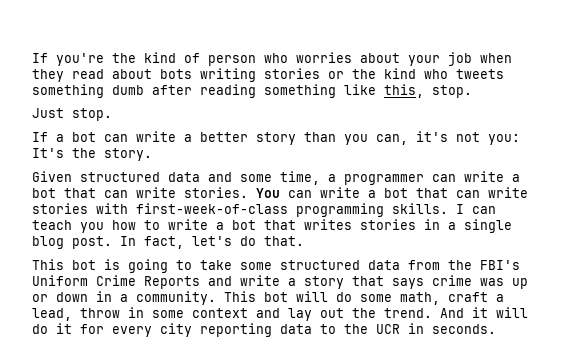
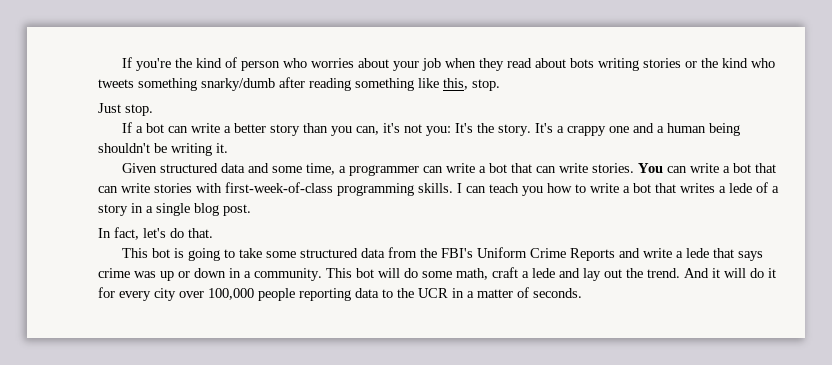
- If you're the kind of person who worries about your job when they read about bots writing stories or the kind who tweets something dumb after reading something like this, stop.
+ If you're the kind of person who worries about your job when they read about bots writing stories or the kind who tweets something snarky/dumb after reading something like this, stop.
+ It's a crappy one and a human being shouldn't be writing it.
- I can teach you how to write a bot that writes stories in a single blog post. In fact, let's do that.
+ I can teach you how to write a bot that writes a lede of a story in a single blog post.
+ In fact, let's do that.
- This bot is going to take some structured data from the FBI's Uniform Crime Reports and write a story that says crime was up or down in a community.
+ This bot is going to take some structured data from the FBI's Uniform Crime Reports and write a lede that says crime was up or down in a community.
- This bot will do some math, craft a lead, throw in some context and lay out the trend.
+ This bot will do some math, craft a lede and lay out the trend.
- And it will do it for every city reporting data to the UCR in seconds.
+ And it will do it for every city over 100,000 people reporting data to the UCR in a matter of seconds.

